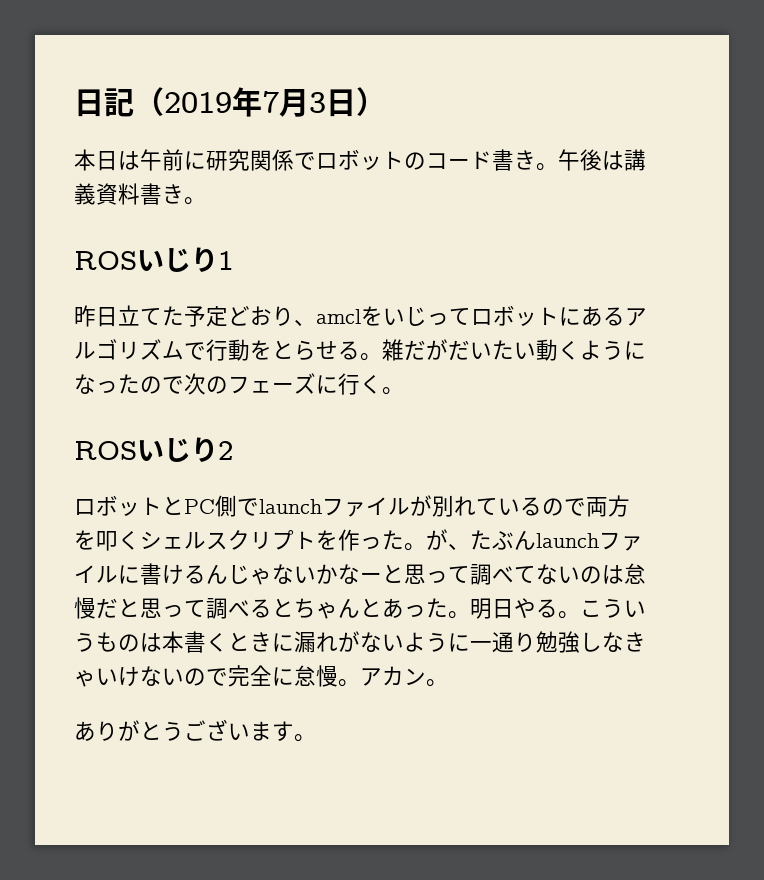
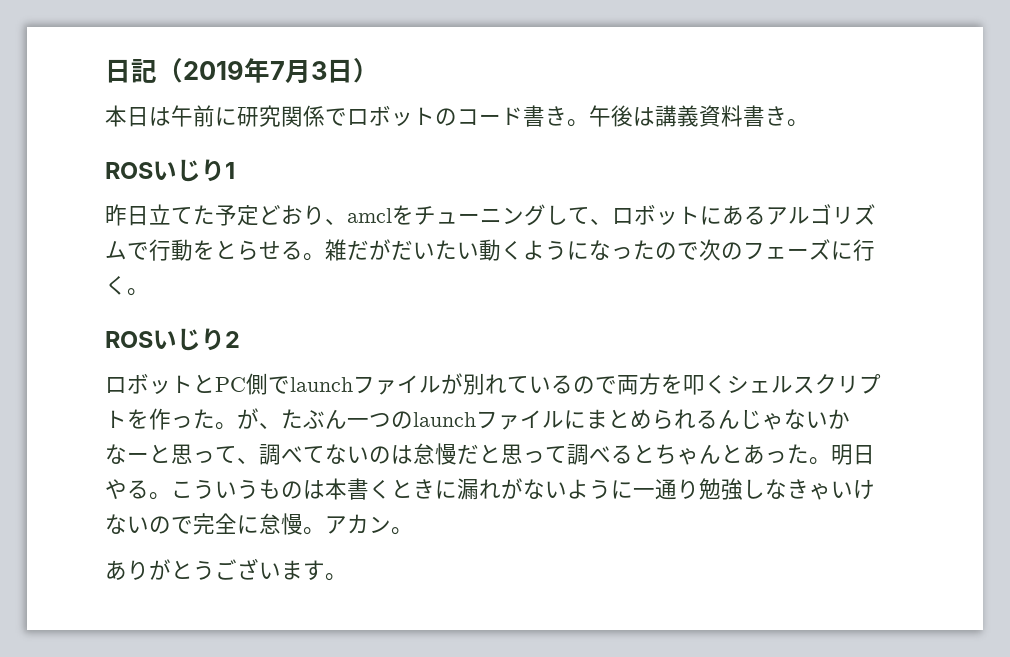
- 昨日立てた予定どおり、amclをいじってロボットにあるアルゴリズムで行動をとらせる。
+ 昨日立てた予定どおり、amclをチューニングして、ロボットにあるアルゴリズムで行動をとらせる。
- が、たぶんlaunchファイルに書けるんじゃないかなーと思って調べてないのは怠慢だと思って調べるとちゃんとあった。
+ が、たぶん一つのlaunchファイルにまとめられるんじゃないかなーと思って、調べてないのは怠慢だと思って調べるとちゃんとあった。

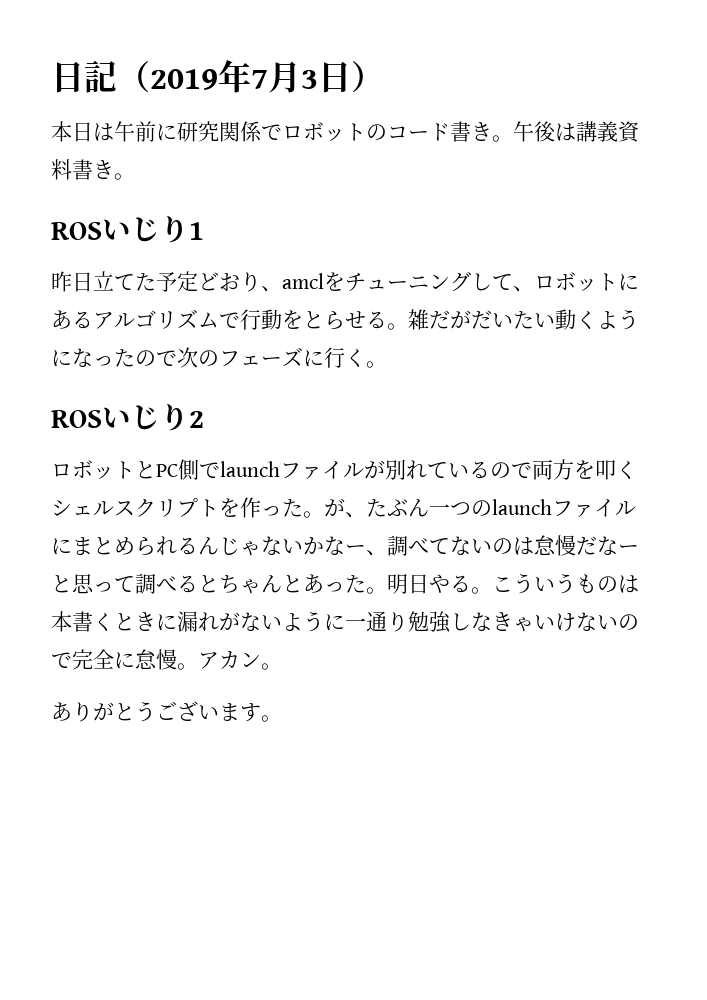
- が、たぶん一つのlaunchファイルにまとめられるんじゃないかなーと思って、調べてないのは怠慢だと思って調べるとちゃんとあった。
+ が、たぶん一つのlaunchファイルにまとめられるんじゃないかなー、調べてないのは怠慢だなーと思って調べるとちゃんとあった。

